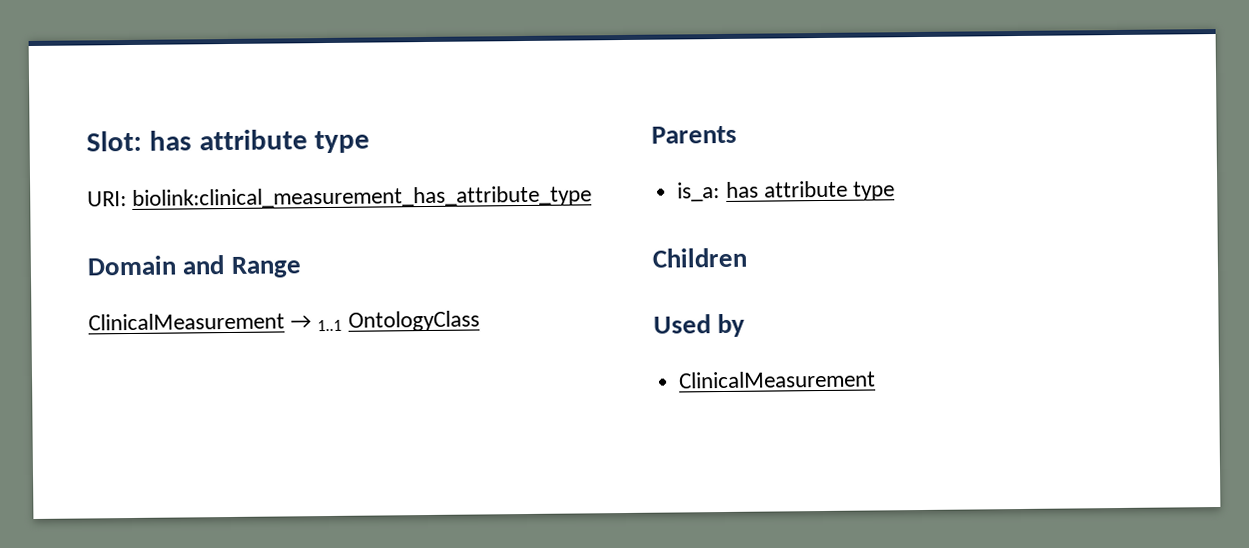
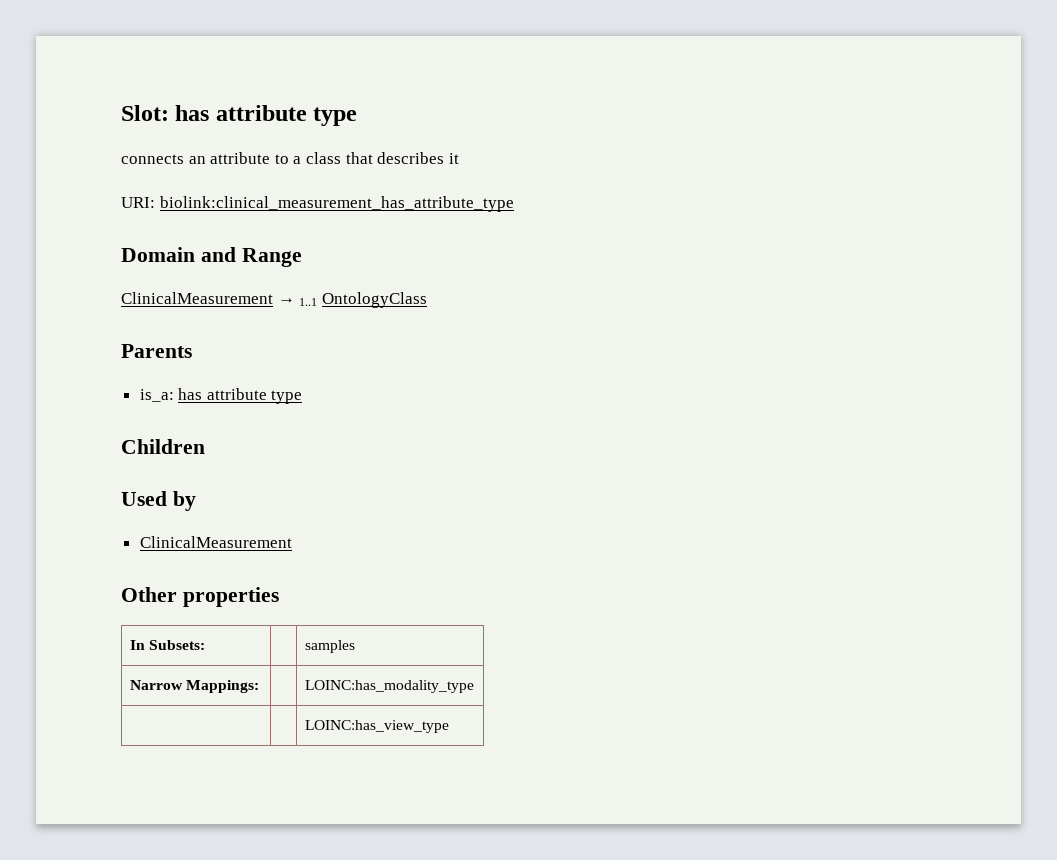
+ connects an attribute to a class that describes it
+ Other properties
+ In Subsets: | | samples
+ Narrow Mappings: | | LOINC:has_modality_type
+ | | LOINC:has_view_type

